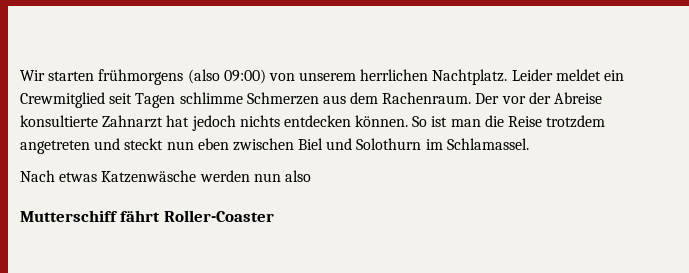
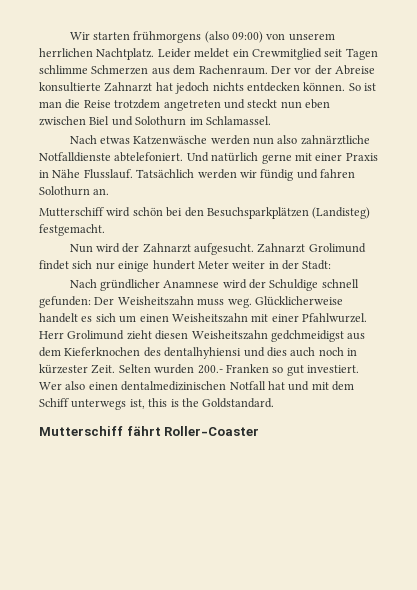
- Nach etwas Katzenwäsche werden nun also
+ Nach etwas Katzenwäsche werden nun also zahnärztliche Notfalldienste abtelefoniert. Und natürlich gerne mit einer Praxis in Nähe Flusslauf. Tatsächlich werden wir fündig und fahren Solothurn an.
+ Mutterschiff wird schön bei den Besuchsparkplätzen (Landisteg) festgemacht.
+ Nun wird der Zahnarzt aufgesucht. Zahnarzt Grolimund findet sich nur einige hundert Meter weiter in der Stadt:
+ Nach gründlicher Anamnese wird der Schuldige schnell gefunden: Der Weisheitszahn muss weg. Glücklicherweise handelt es sich um einen Weisheitszahn mit einer Pfahlwurzel. Herr Grolimund zieht diesen Weisheitszahn gedchmeidigst aus dem Kieferknochen des dentalhyhiensi und dies auch noch in kürzester Zeit. Selten wurden 200.- Franken so gut investiert. Wer also einen dentalmedizinischen Notfall hat und mit dem Schiff unterwegs ist, this is the Goldstandard.

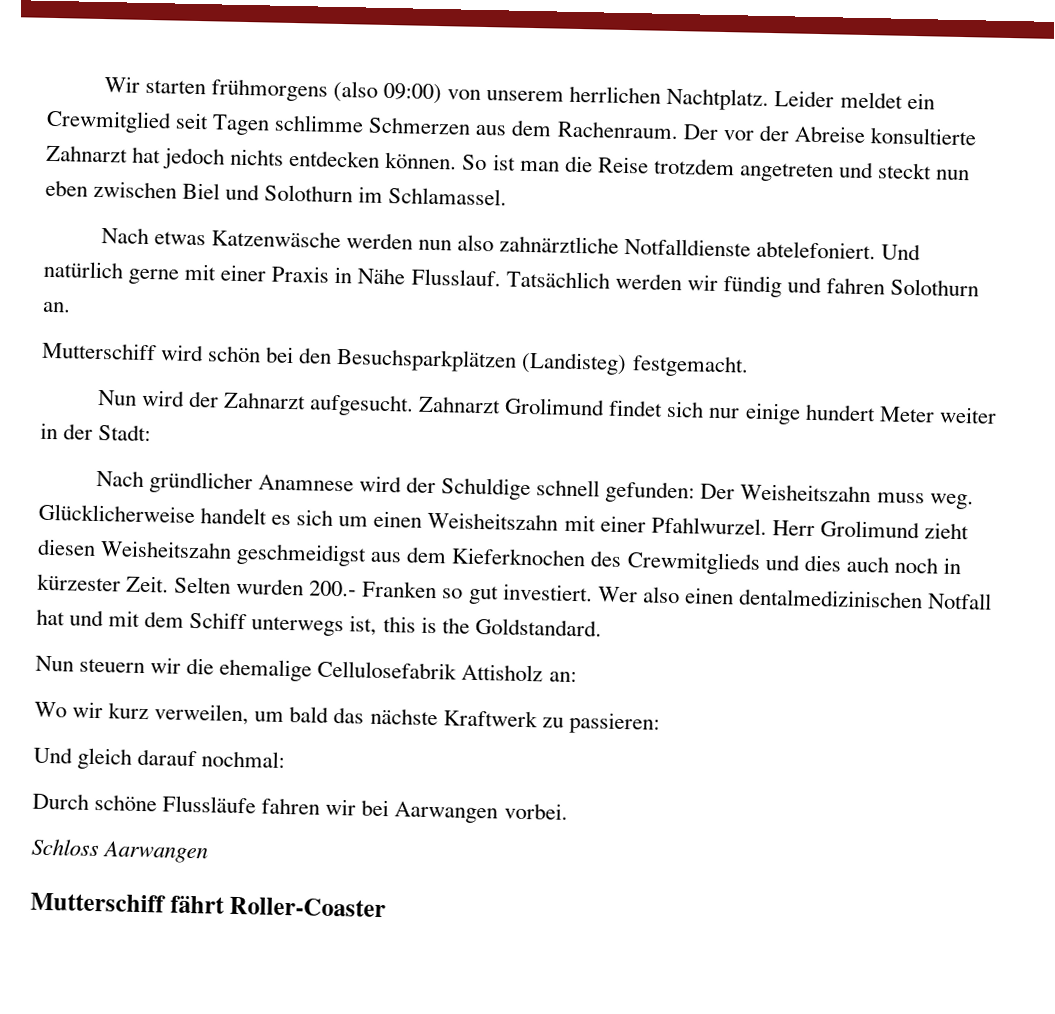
- Herr Grolimund zieht diesen Weisheitszahn gedchmeidigst aus dem Kieferknochen des dentalhyhiensi und dies auch noch in kürzester Zeit.
+ Herr Grolimund zieht diesen Weisheitszahn geschmeidigst aus dem Kieferknochen des Crewmitglieds und dies auch noch in kürzester Zeit.
+ Nun steuern wir die ehemalige Cellulosefabrik Attisholz an:
+ Wo wir kurz verweilen, um bald das nächste Kraftwerk zu passieren:
+ Und gleich darauf nochmal:
+ Durch schöne Flussläufe fahren wir bei Aarwangen vorbei.
+ Schloss Aarwangen

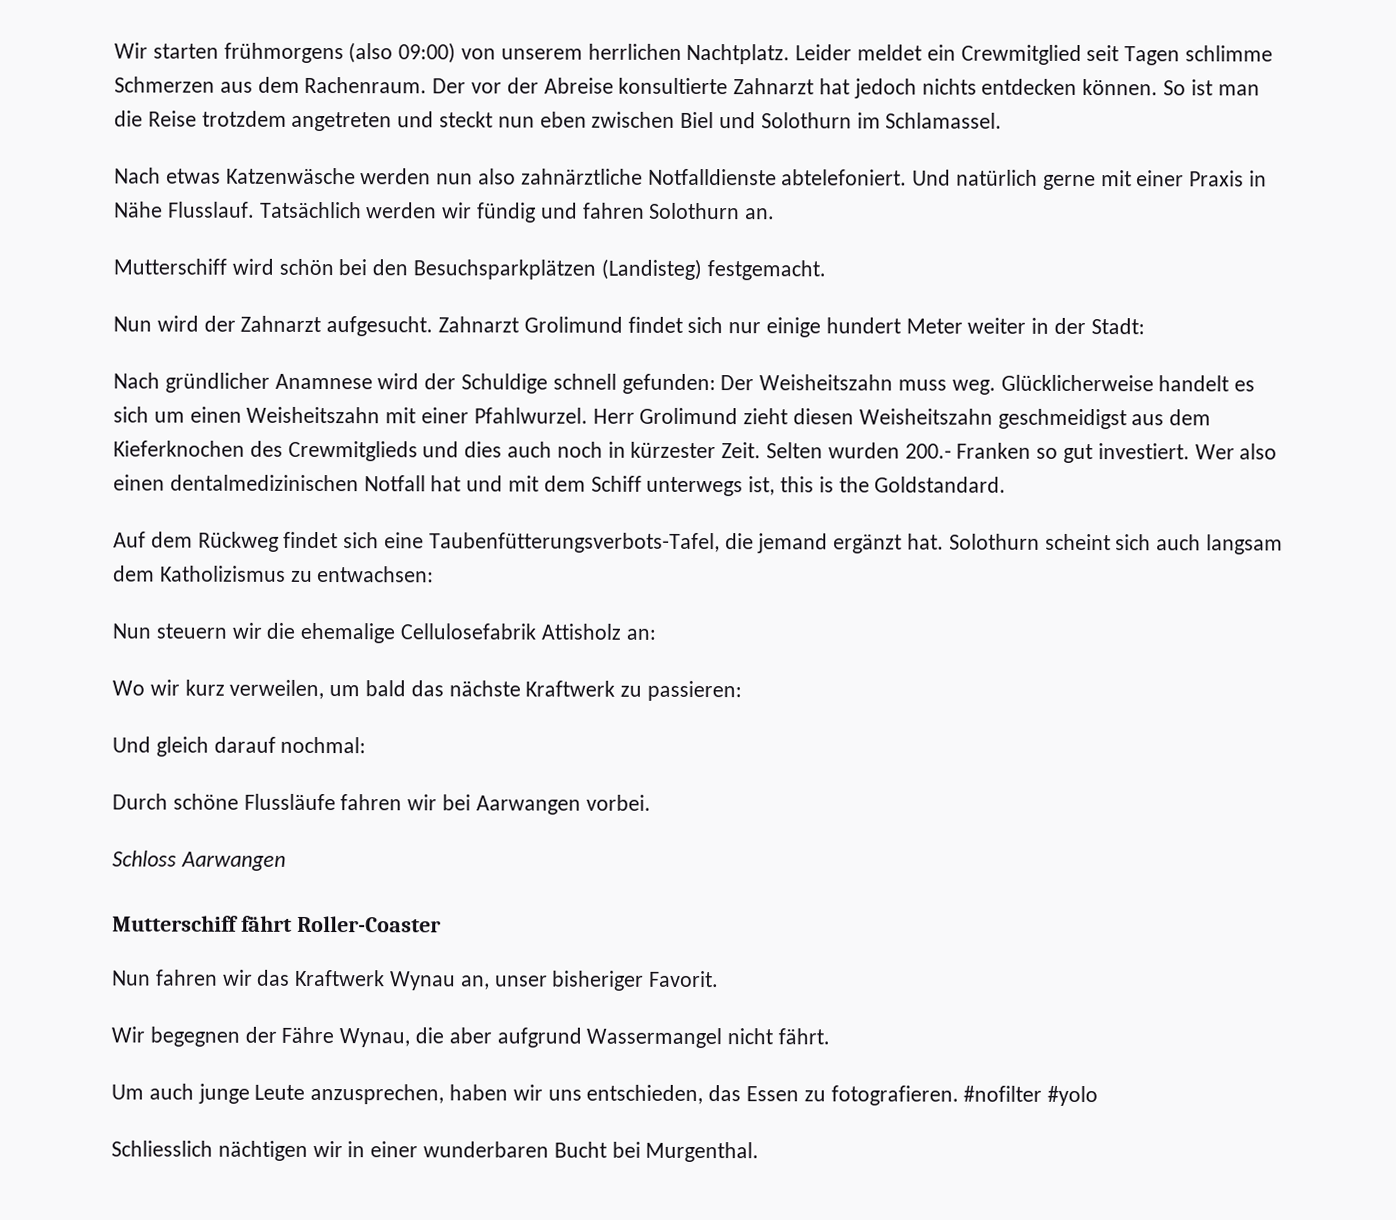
+ Auf dem Rückweg findet sich eine Taubenfütterungsverbots-Tafel, die jemand ergänzt hat. Solothurn scheint sich auch langsam dem Katholizismus zu entwachsen:
+ Nun fahren wir das Kraftwerk Wynau an, unser bisheriger Favorit.
+ Wir begegnen der Fähre Wynau, die aber aufgrund Wassermangel nicht fährt.
+ Um auch junge Leute anzusprechen, haben wir uns entschieden, das Essen zu fotografieren. #nofilter #yolo
+ Schliesslich nächtigen wir in einer wunderbaren Bucht bei Murgenthal.

